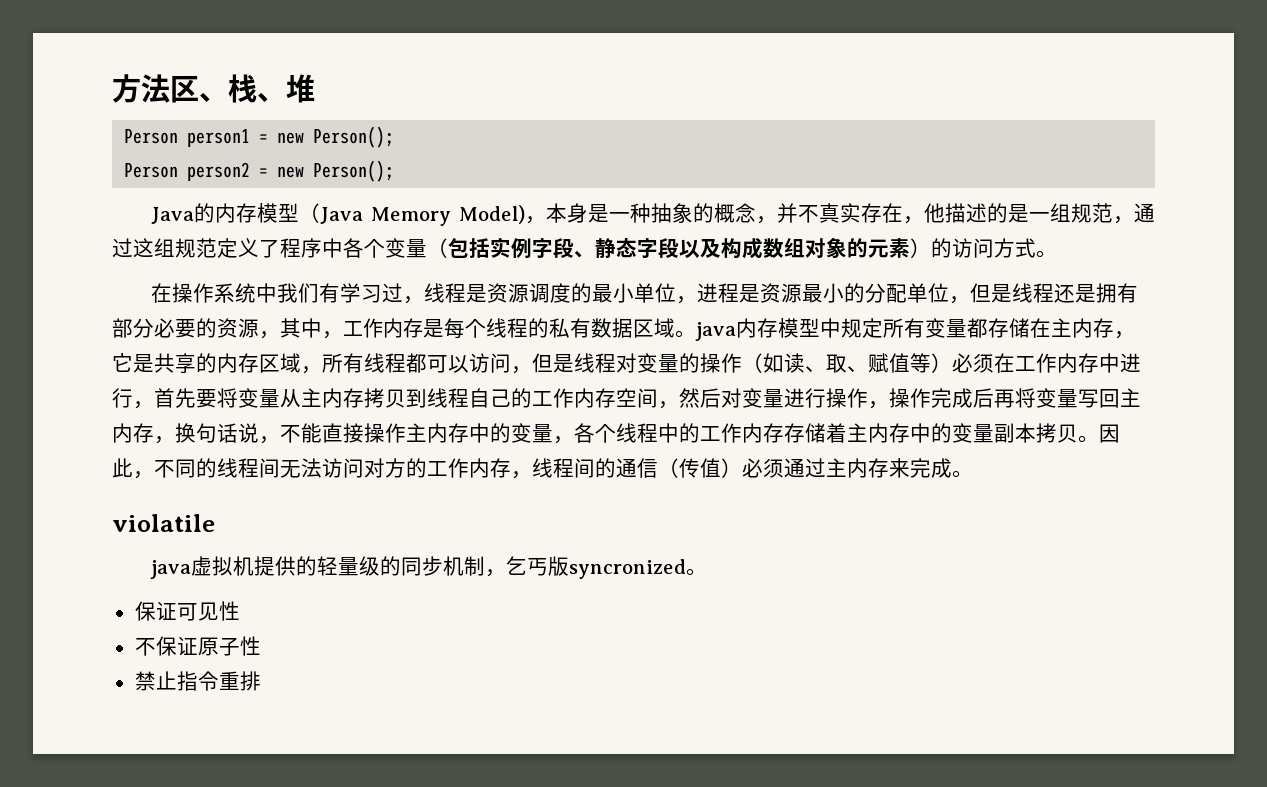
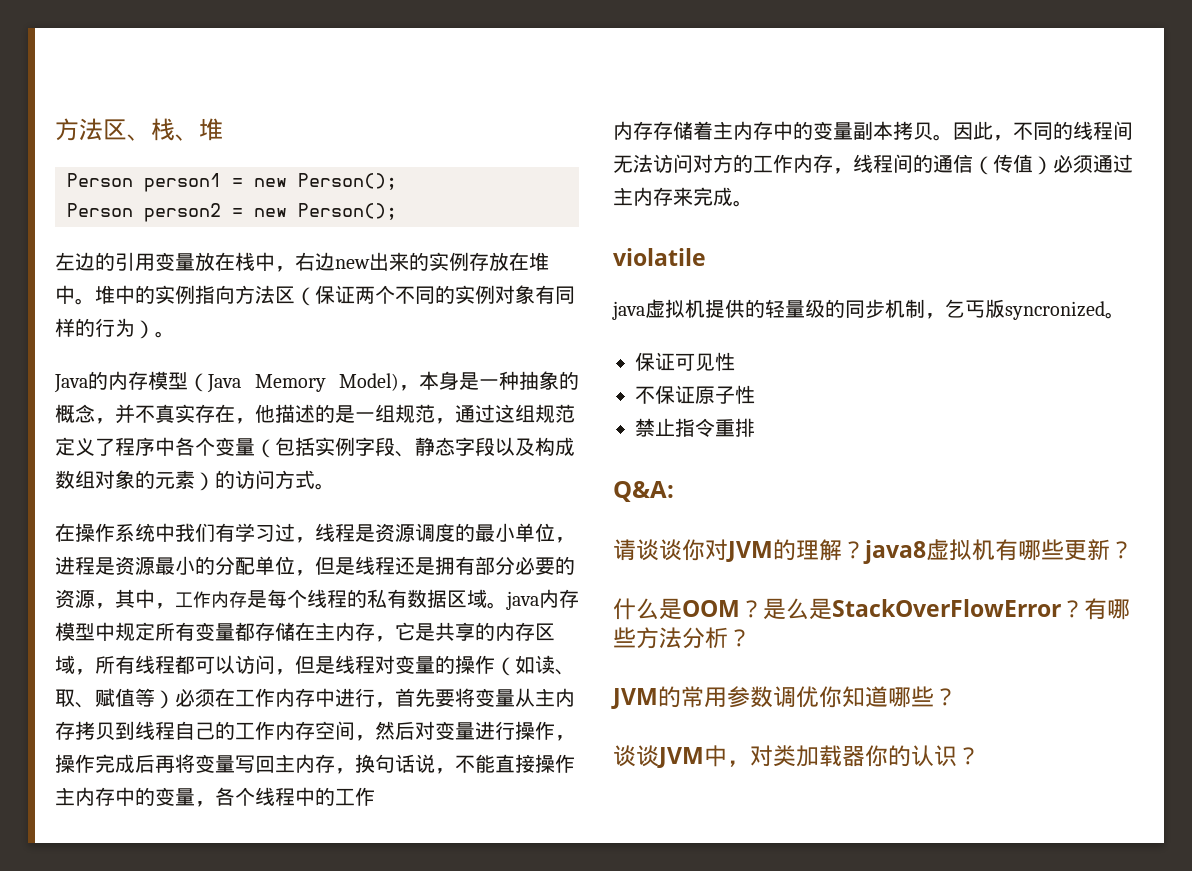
+ 左边的引用变量放在栈中，右边new出来的实例存放在堆中。堆中的实例指向方法区（保证两个不同的实例对象有同样的行为）。
- 在操作系统中我们有学习过，线程是资源调度的最小单位，进程是资源最小的分配单位，但是线程还是拥有部分必要的资源，其中，工作内存是每个线程的私有数据区域。java内存模型中规定所有变量都存储在主内存，它是共享的内存区域，所有线程都可以访问，但是线程对变量的操作（如读、取、赋值等）必须在工作内存中进行，首先要将变量从主内存拷贝到线程自己的工作内存空间，然后对变量进行操作，操作完成后再将变量写回主内存，换句话说，不能直接操作主内存中的变量，各个线程中的工作内存存储着主内存中的变量副本拷贝。
+ 在操作系统中我们有学习过，线程是资源调度的最小单位，进程是资源最小的分配单位，但是线程还是拥有部分必要的资源，其中，工作内存是每个线程的私有数据区域。java内存模型中规定所有变量都存储在主内存，它是共享的内存区域，所有线程都可以访问，但是线程对变量的操作（如读、取、赋值等）必须在工作内存中进行，首先要将变量从主内存拷贝到线程自己的工作内存空间，然后对变量进行操作，操作完成后再将变量写回主内存，换句话说，不能直接操作主内存中的变量，各个线程中的工作
+ 内存存储着主内存中的变量副本拷贝。
+ Q&A:
+ 请谈谈你对JVM的理解？java8虚拟机有哪些更新？
+ 什么是OOM？是么是StackOverFlowError？有哪些方法分析？
+ JVM的常用参数调优你知道哪些？
+ 谈谈JVM中，对类加载器你的认识？

